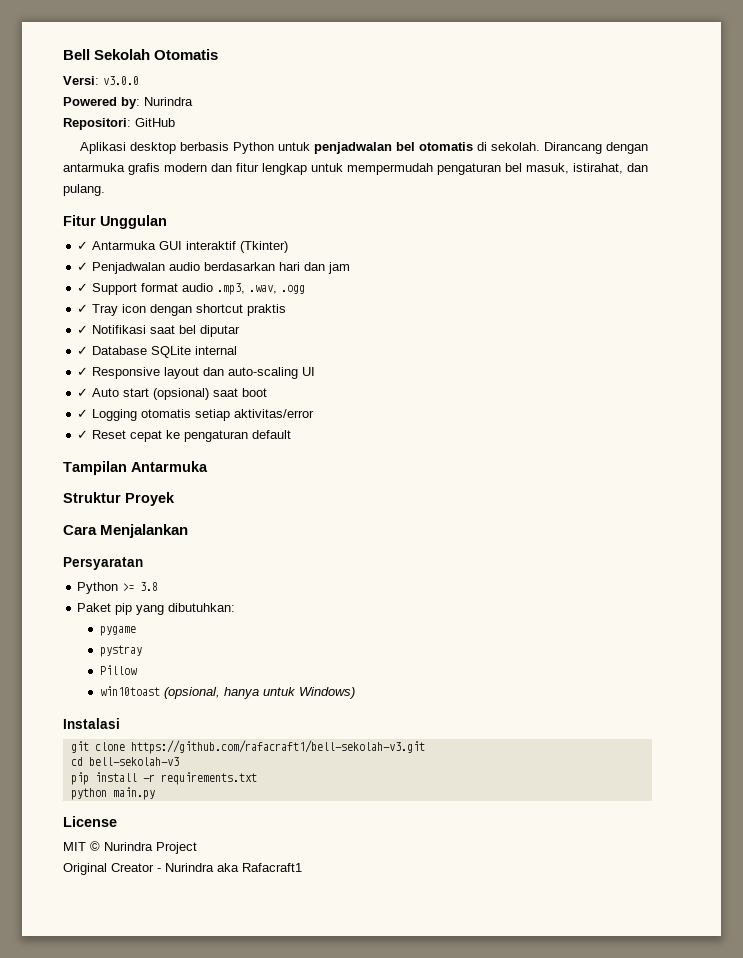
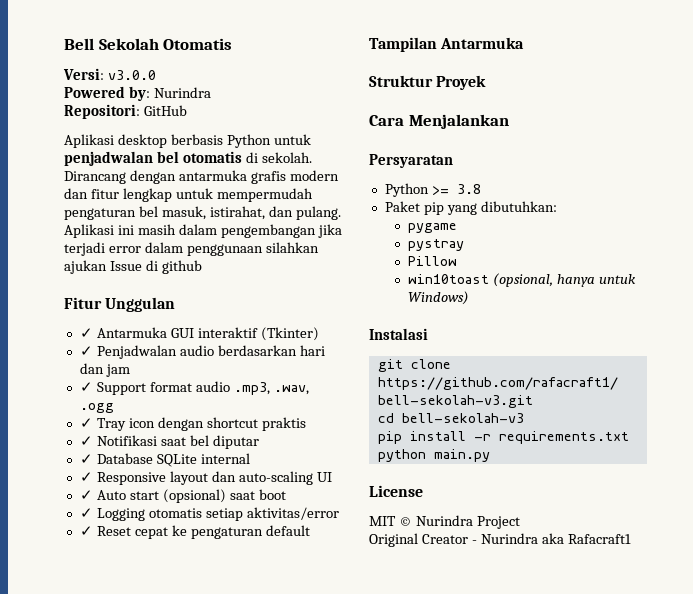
+ Aplikasi ini masih dalam pengembangan jika terjadi error dalam penggunaan silahkan ajukan Issue di github

